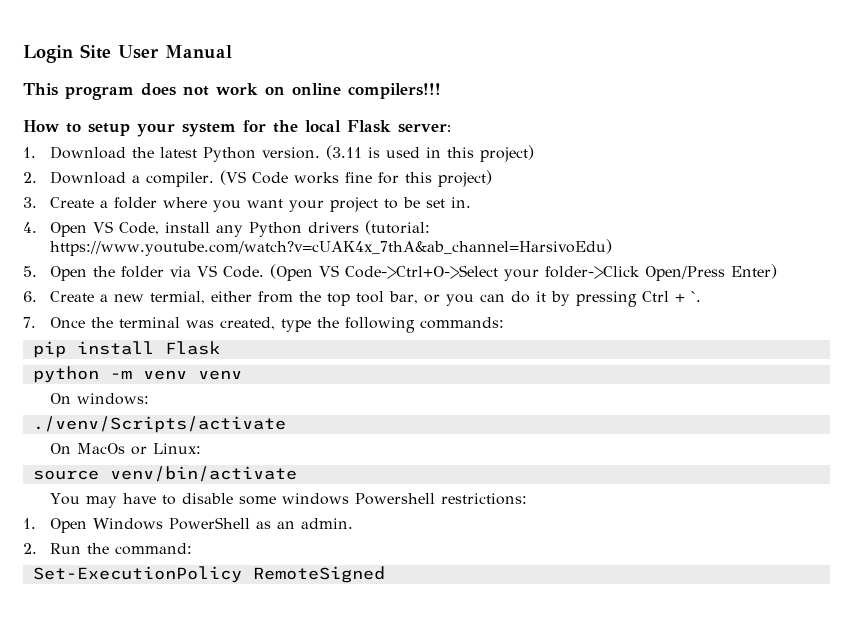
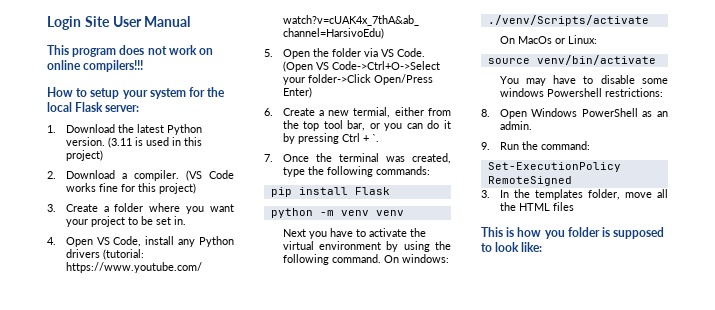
+ Next you have to activate the virtual environment by using the following command.
- 1. Open Windows PowerShell as an admin.
+ 8. Open Windows PowerShell as an admin.
- 2. Run the command:
+ 9. Run the command:
+ 3. In the templates folder, move all the HTML files
+ This is how you folder is supposed to look like:

